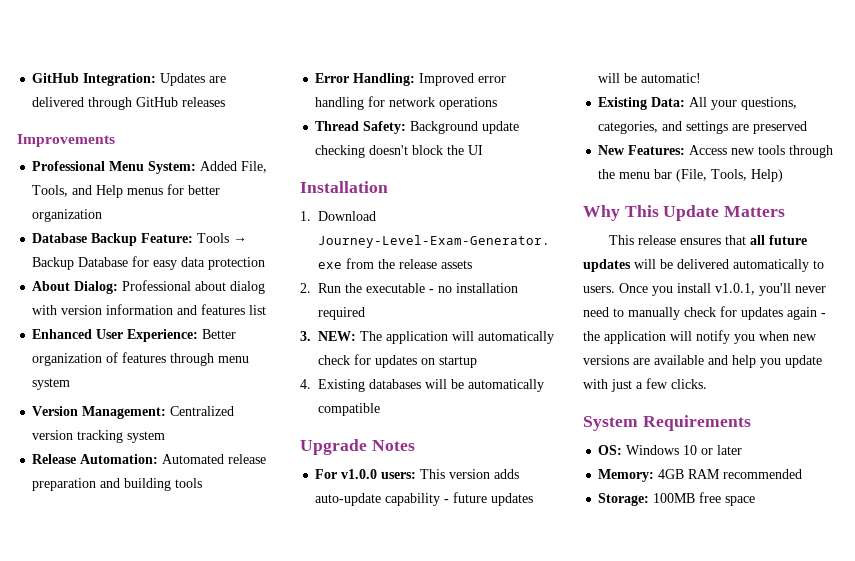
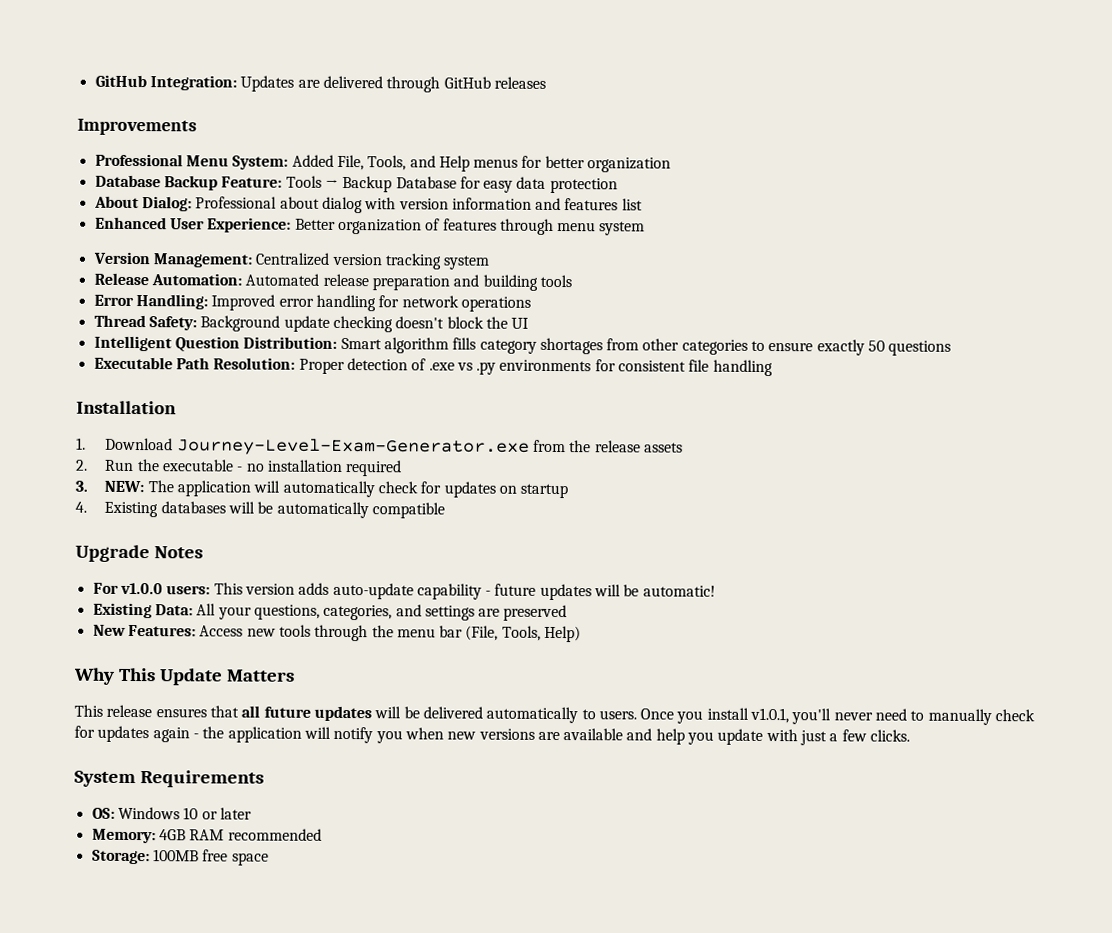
+ Intelligent Question Distribution: Smart algorithm fills category shortages from other categories to ensure exactly 50 questions
+ Executable Path Resolution: Proper detection of .exe vs .py environments for consistent file handling

